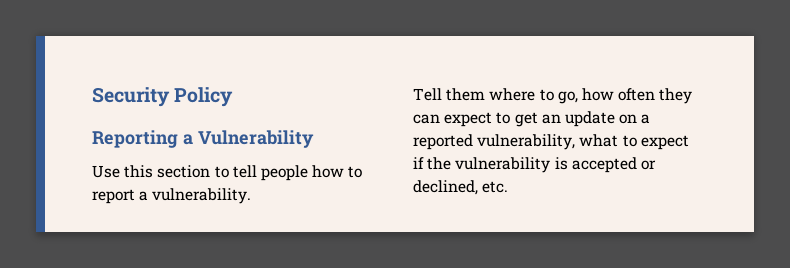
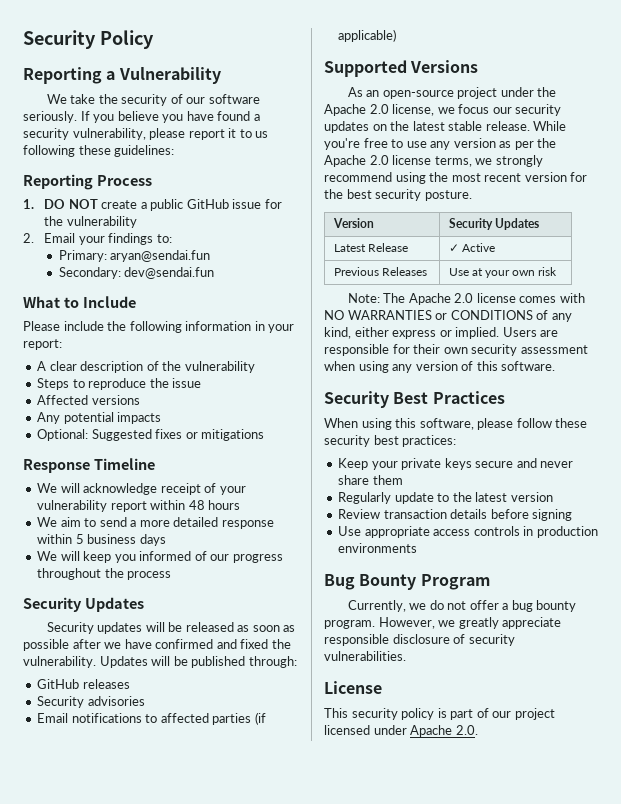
- Use this section to tell people how to report a vulnerability.
- Tell them where to go, how often they can expect to get an update on a reported vulnerability, what to expect if the vulnerability is accepted or declined, etc.
+ We take the security of our software seriously. If you believe you have found a security vulnerability, please report it to us following these guidelines:
+ Reporting Process
+ 1. DO NOT create a public GitHub issue for the vulnerability
+ 2. Email your findings to:
+ Primary: aryan@sendai.fun
+ Secondary: dev@sendai.fun
+ What to Include
+ Please include the following information in your report:
+ A clear description of the vulnerability
+ Steps to reproduce the issue
+ Affected versions
+ Any potential impacts
+ Optional: Suggested fixes or mitigations
+ Response Timeline
+ We will acknowledge receipt of your vulnerability report within 48 hours
+ We aim to send a more detailed response within 5 business days
+ We will keep you informed of our progress throughout the process
+ Security Updates
+ Security updates will be released as soon as possible after we have confirmed and fixed the vulnerability. Updates will be published through:
+ GitHub releases
+ Security advisories
+ Email notifications to affected parties (if applicable)
+ Supported Versions
+ As an open-source project under the Apache 2.0 license, we focus our security updates on the latest stable release. While you're free to use any version as per the Apache 2.0 license terms, we strongly recommend using the most recent version for the best security posture.
+ Version | Security Updates
+ Latest Release | ✓ Active
+ Previous Releases | Use at your own risk
+ Note: The Apache 2.0 license comes with NO WARRANTIES or CONDITIONS of any kind, either express or implied. Users are responsible for their own security assessment when using any version of this software.
+ Security Best Practices
+ When using this software, please follow these security best practices:
+ Keep your private keys secure and never share them
+ Regularly update to the latest version
+ Review transaction details before signing
+ Use appropriate access controls in production environments
+ Bug Bounty Program
+ Currently, we do not offer a bug bounty program. However, we greatly appreciate responsible disclosure of security vulnerabilities.
+ License
+ This security policy is part of our project licensed under Apache 2.0.

